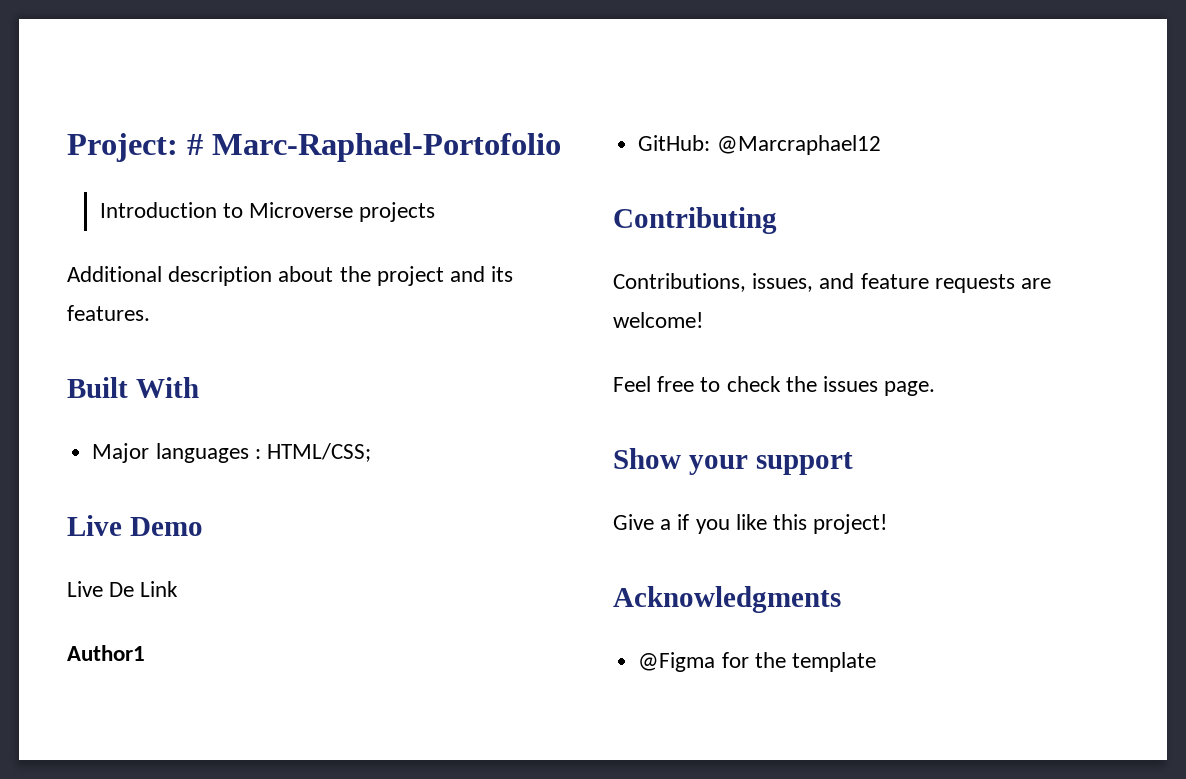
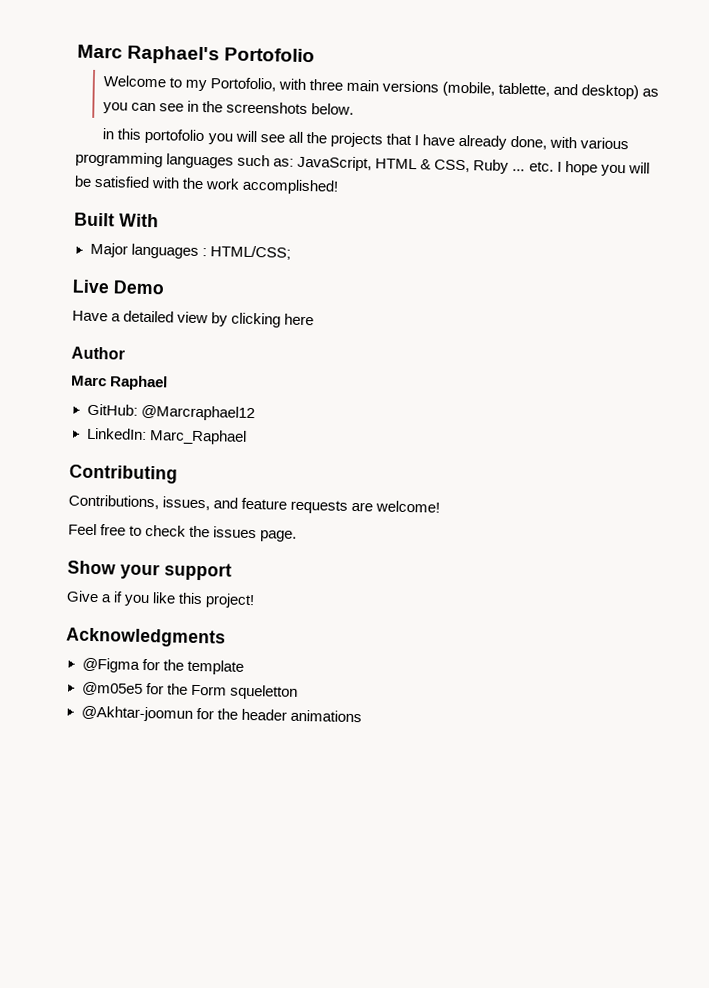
- Project: # Marc-Raphael-Portofolio
- Introduction to Microverse projects
- Additional description about the project and its features.
+ Marc Raphael's Portofolio
+ Welcome to my Portofolio, with three main versions (mobile, tablette, and desktop) as you can see in the screenshots below.
+ in this portofolio you will see all the projects that I have already done, with various programming languages such as: JavaScript, HTML & CSS, Ruby ... etc. I hope you will be satisfied with the work accomplished!
- Live De Link
- Author1
+ Have a detailed view by clicking here
+ Author
+ Marc Raphael
+ LinkedIn: Marc_Raphael
+ @m05e5 for the Form squeletton
+ @Akhtar-joomun for the header animations

